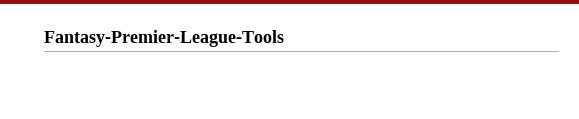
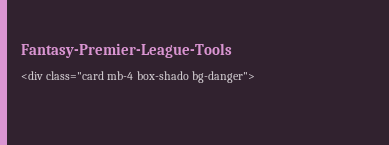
+ <div class="card mb-4 box-shado bg-danger">

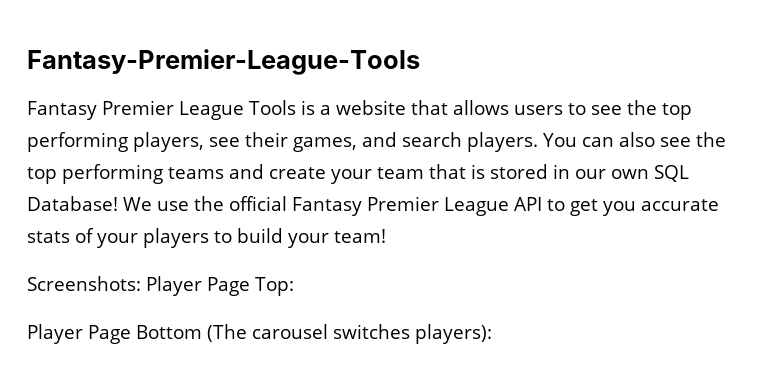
- <div class="card mb-4 box-shado bg-danger">
+ Fantasy Premier League Tools is a website that allows users to see the top performing players, see their games, and search players. You can also see the top performing teams and create your team that is stored in our own SQL Database! We use the official Fantasy Premier League API to get you accurate stats of your players to build your team!
+ Screenshots: Player Page Top:
+ Player Page Bottom (The carousel switches players):

